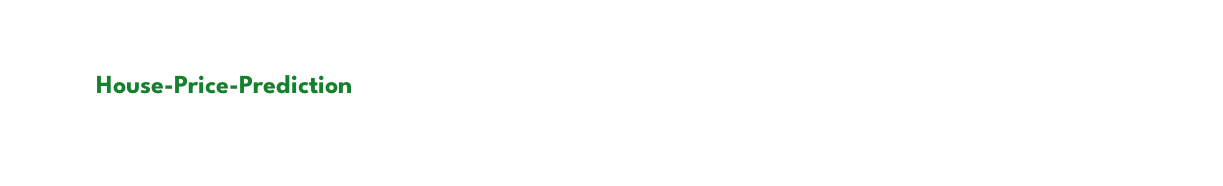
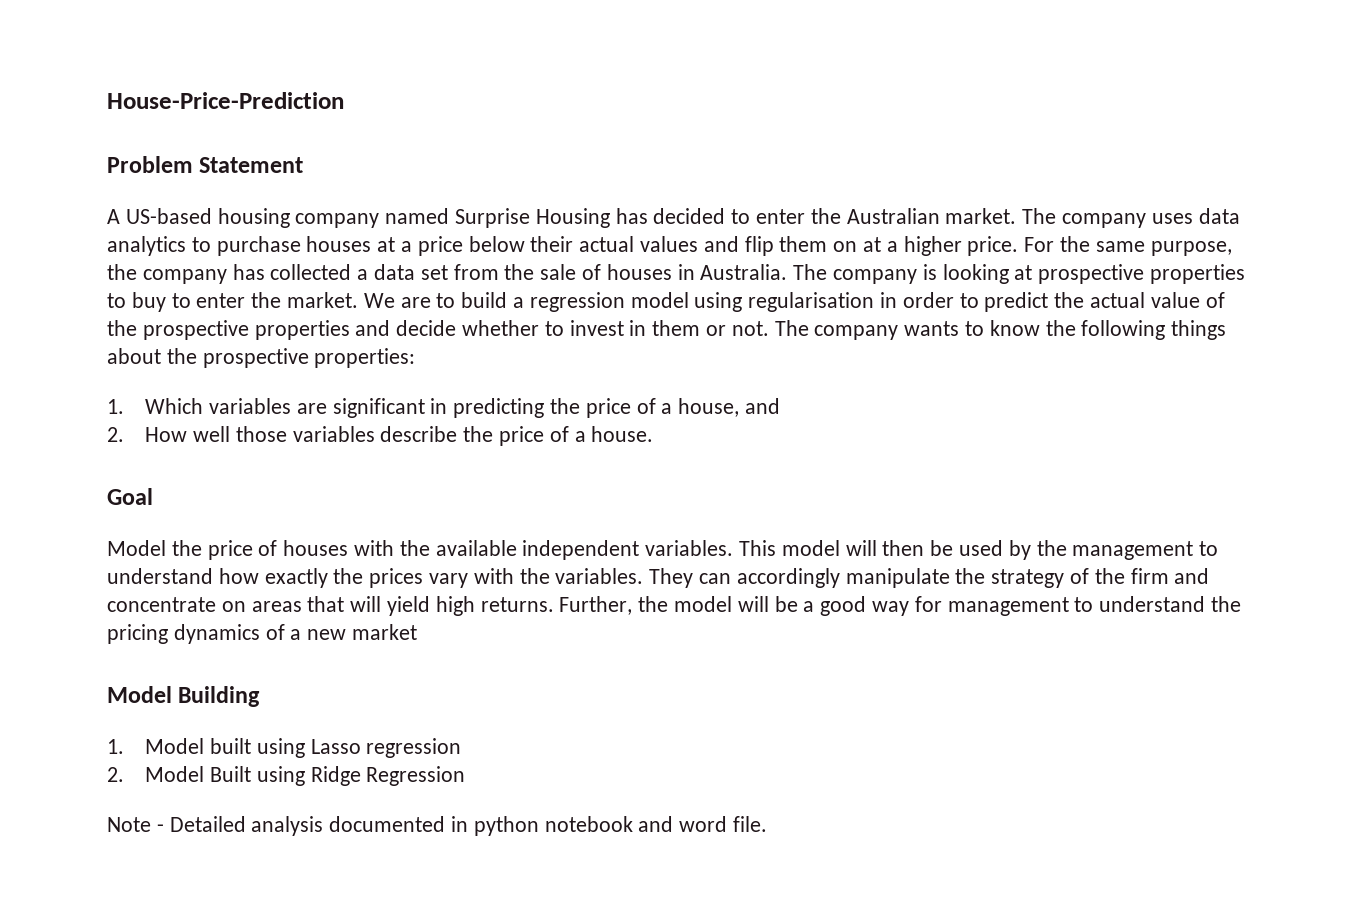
+ Problem Statement
+ A US-based housing company named Surprise Housing has decided to enter the Australian market. The company uses data analytics to purchase houses at a price below their actual values and flip them on at a higher price. For the same purpose, the company has collected a data set from the sale of houses in Australia. The company is looking at prospective properties to buy to enter the market. We are to build a regression model using regularisation in order to predict the actual value of the prospective properties and decide whether to invest in them or not. The company wants to know the following things about the prospective properties:
+ 1. Which variables are significant in predicting the price of a house, and
+ 2. How well those variables describe the price of a house.
+ Goal
+ Model the price of houses with the available independent variables. This model will then be used by the management to understand how exactly the prices vary with the variables. They can accordingly manipulate the strategy of the firm and concentrate on areas that will yield high returns. Further, the model will be a good way for management to understand the pricing dynamics of a new market
+ Model Building
+ 1. Model built using Lasso regression
+ 2. Model Built using Ridge Regression
+ Note - Detailed analysis documented in python notebook and word file.

